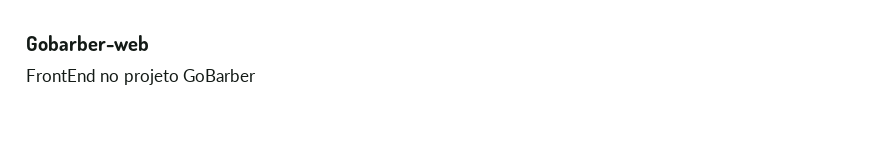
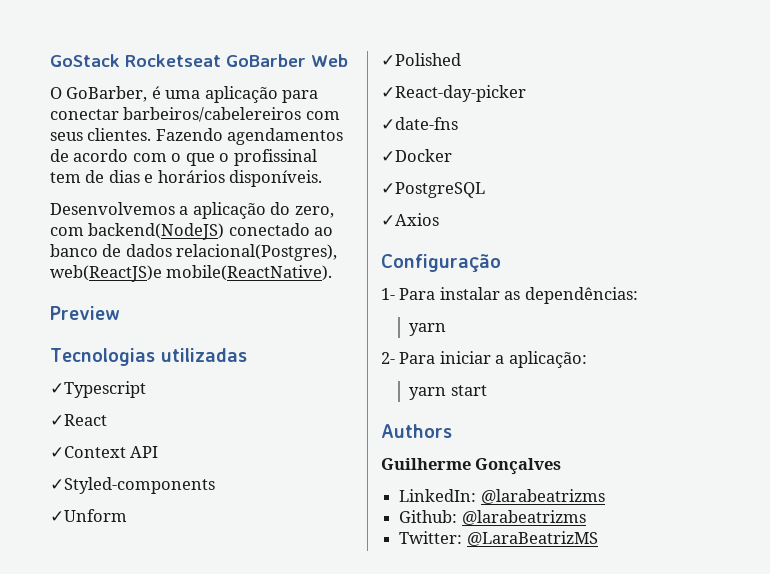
- Gobarber-web
- FrontEnd no projeto GoBarber
+ GoStack Rocketseat GoBarber Web
+ O GoBarber, é uma aplicação para conectar barbeiros/cabelereiros com seus clientes. Fazendo agendamentos de acordo com o que o profissinal tem de dias e horários disponíveis.
+ Desenvolvemos a aplicação do zero, com backend(NodeJS) conectado ao banco de dados relacional(Postgres), web(ReactJS)e mobile(ReactNative).
+ Preview
+ Tecnologias utilizadas
+ ✓Typescript
+ ✓React
+ ✓Context API
+ ✓Styled-components
+ ✓Unform
+ ✓Polished
+ ✓React-day-picker
+ ✓date-fns
+ ✓Docker
+ ✓PostgreSQL
+ ✓Axios
+ Configuração
+ 1- Para instalar as dependências:
+ yarn
+ 2- Para iniciar a aplicação:
+ yarn start
+ Authors
+ Guilherme Gonçalves
+ LinkedIn: @larabeatrizms
+ Github: @larabeatrizms
+ Twitter: @LaraBeatrizMS

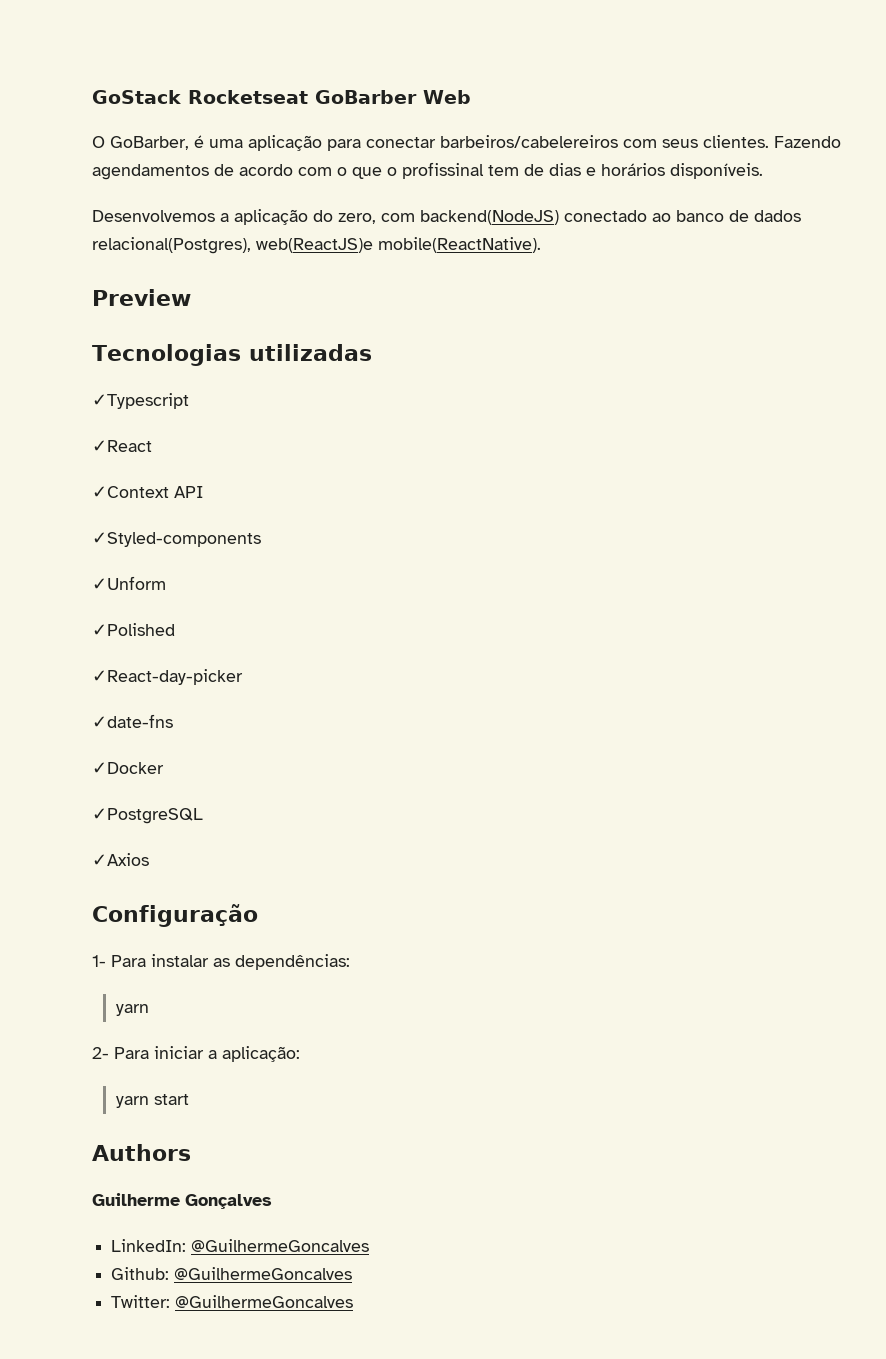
- LinkedIn: @larabeatrizms
+ LinkedIn: @GuilhermeGoncalves
- Github: @larabeatrizms
+ Github: @GuilhermeGoncalves
- Twitter: @LaraBeatrizMS
+ Twitter: @GuilhermeGoncalves

